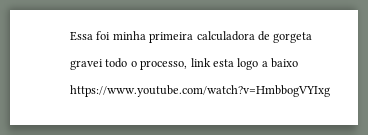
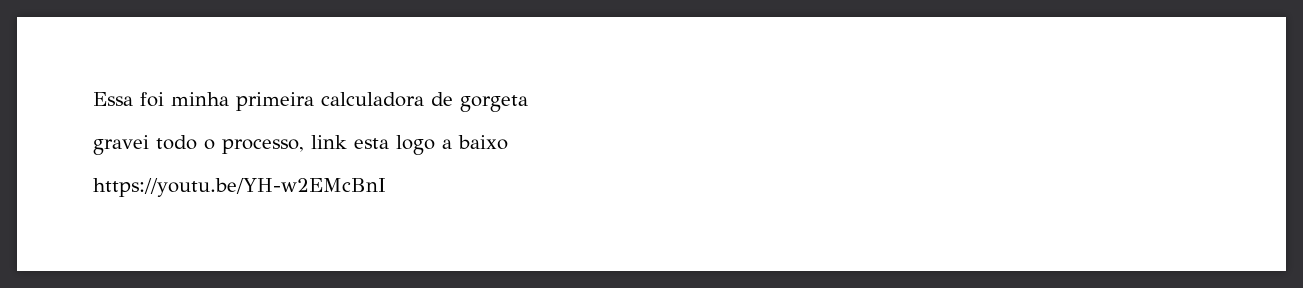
- https://www.youtube.com/watch?v=HmbbogVYIxg
+ https://youtu.be/YH-w2EMcBnI

